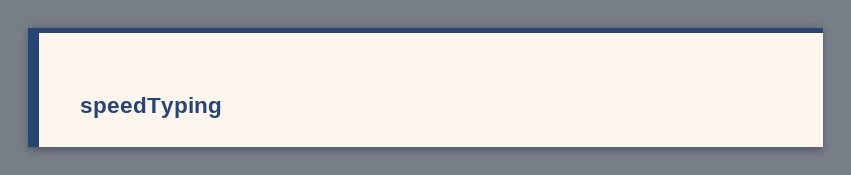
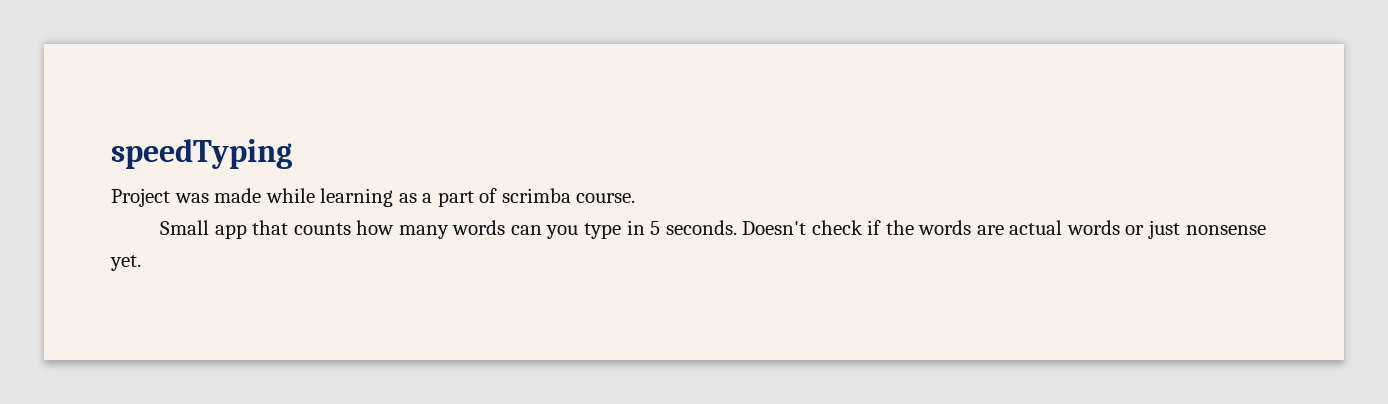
+ Project was made while learning as a part of scrimba course.
+ Small app that counts how many words can you type in 5 seconds. Doesn't check if the words are actual words or just nonsense yet.

